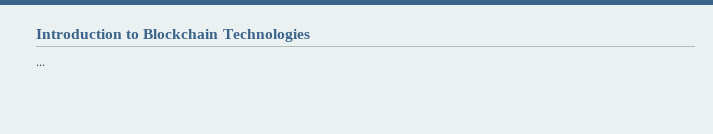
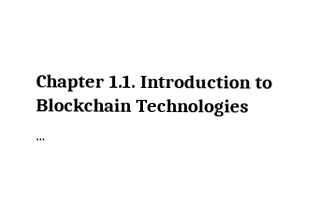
- Introduction to Blockchain Technologies
+ Chapter 1.1. Introduction to Blockchain Technologies

